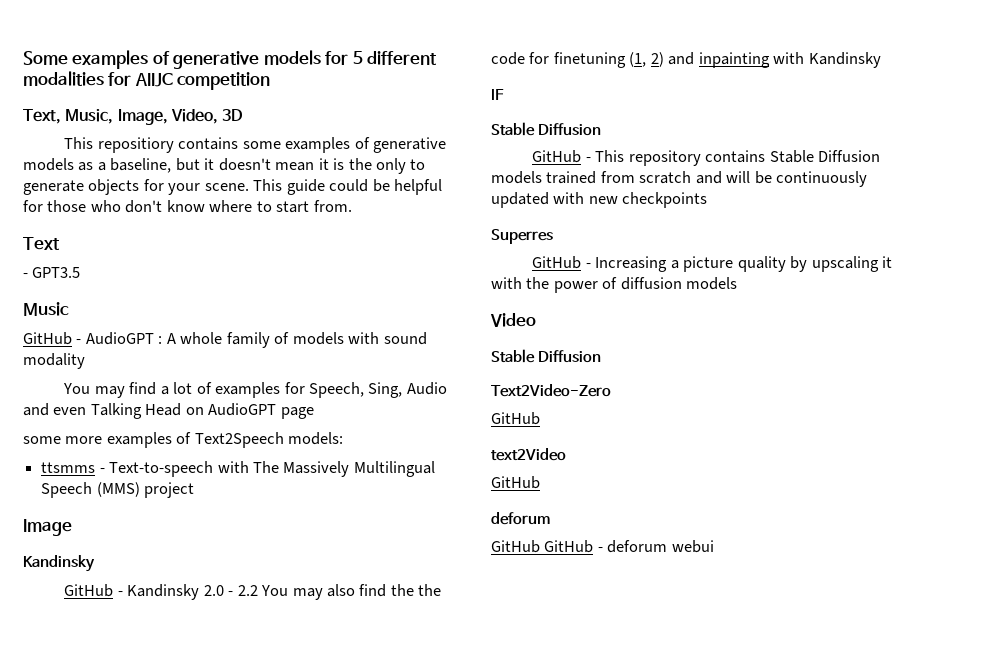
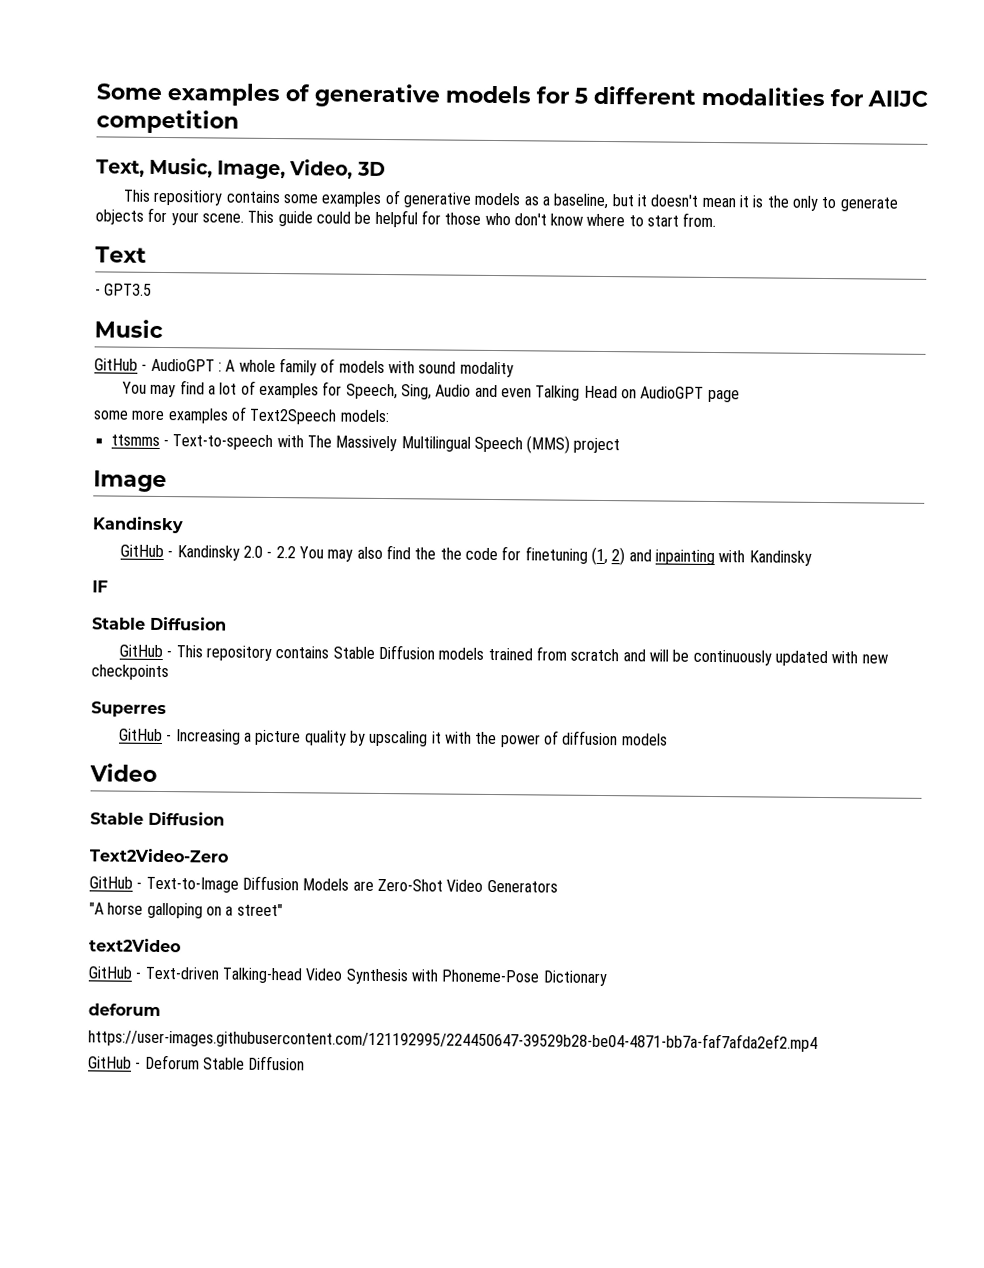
  Text2Video-Zero
- GitHub
+ GitHub - Text-to-Image Diffusion Models are Zero-Shot Video Generators
+ "A horse galloping on a street"
  text2Video
- GitHub
+ GitHub - Text-driven Talking-head Video Synthesis with Phoneme-Pose Dictionary
- GitHub GitHub - deforum webui
+ https://user-images.githubusercontent.com/121192995/224450647-39529b28-be04-4871-bb7a-faf7afda2ef2.mp4
+ GitHub - Deforum Stable Diffusion

